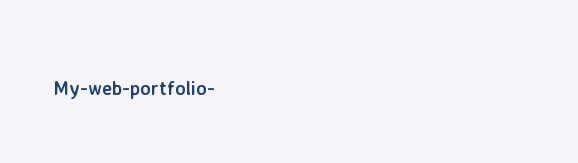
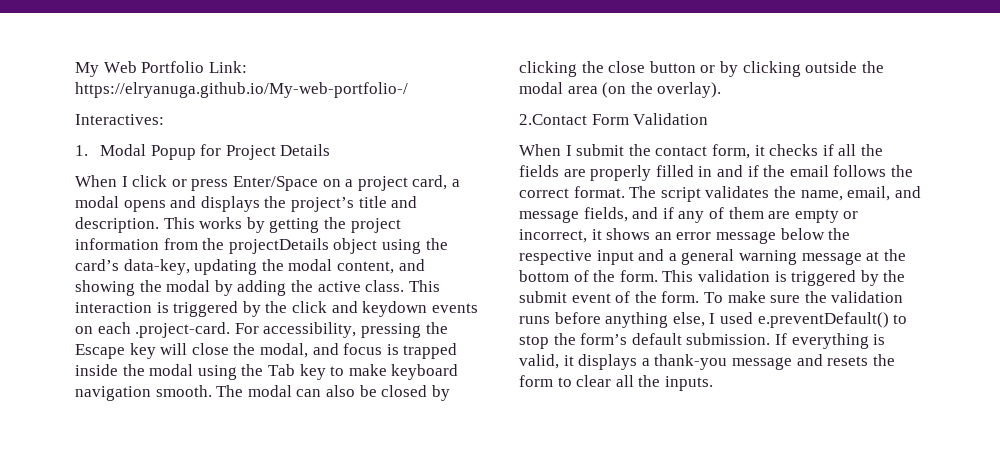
- My-web-portfolio-
+ My Web Portfolio Link: https://elryanuga.github.io/My-web-portfolio-/
+ Interactives:
+ 1. Modal Popup for Project Details
+ When I click or press Enter/Space on a project card, a modal opens and displays the project’s title and description. This works by getting the project information from the projectDetails object using the card’s data-key, updating the modal content, and showing the modal by adding the active class. This interaction is triggered by the click and keydown events on each .project-card. For accessibility, pressing the Escape key will close the modal, and focus is trapped inside the modal using the Tab key to make keyboard navigation smooth. The modal can also be closed by clicking the close button or by clicking outside the modal area (on the overlay).
+ 2.Contact Form Validation
+ When I submit the contact form, it checks if all the fields are properly filled in and if the email follows the correct format. The script validates the name, email, and message fields, and if any of them are empty or incorrect, it shows an error message below the respective input and a general warning message at the bottom of the form. This validation is triggered by the submit event of the form. To make sure the validation runs before anything else, I used e.preventDefault() to stop the form’s default submission. If everything is valid, it displays a thank-you message and resets the form to clear all the inputs.

